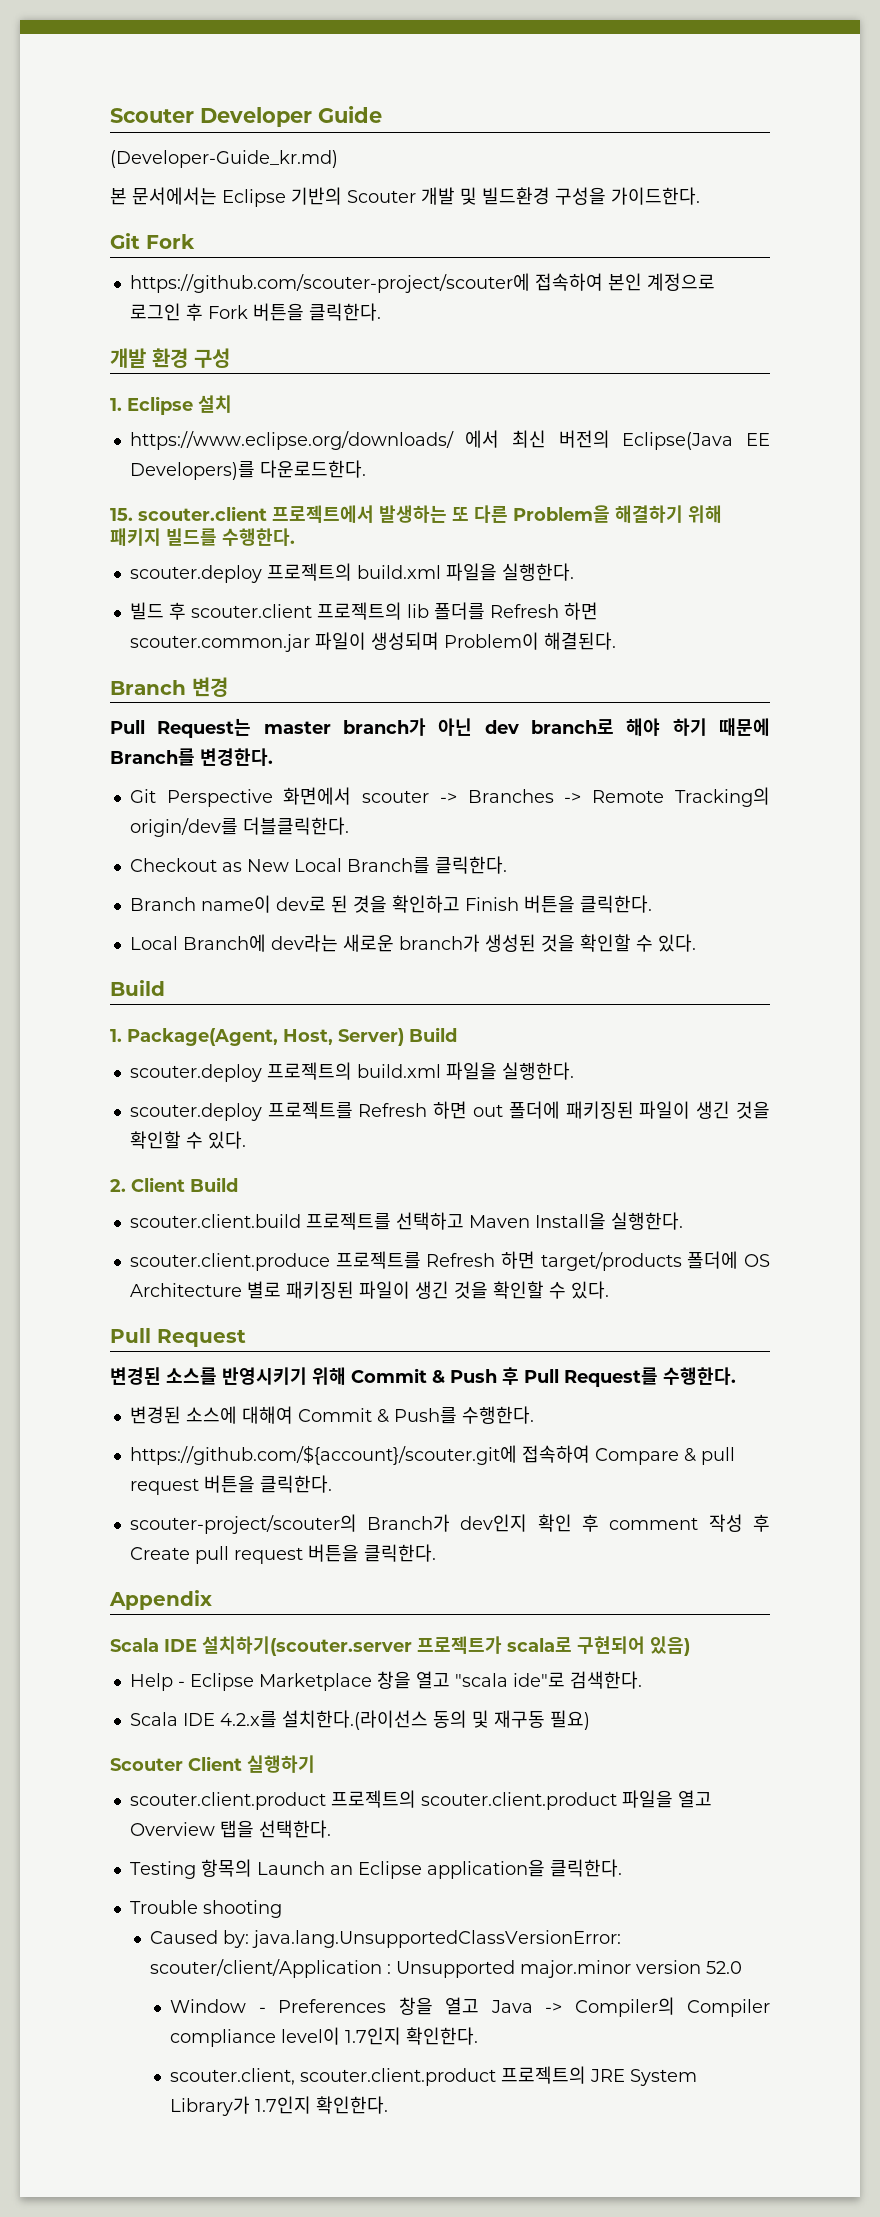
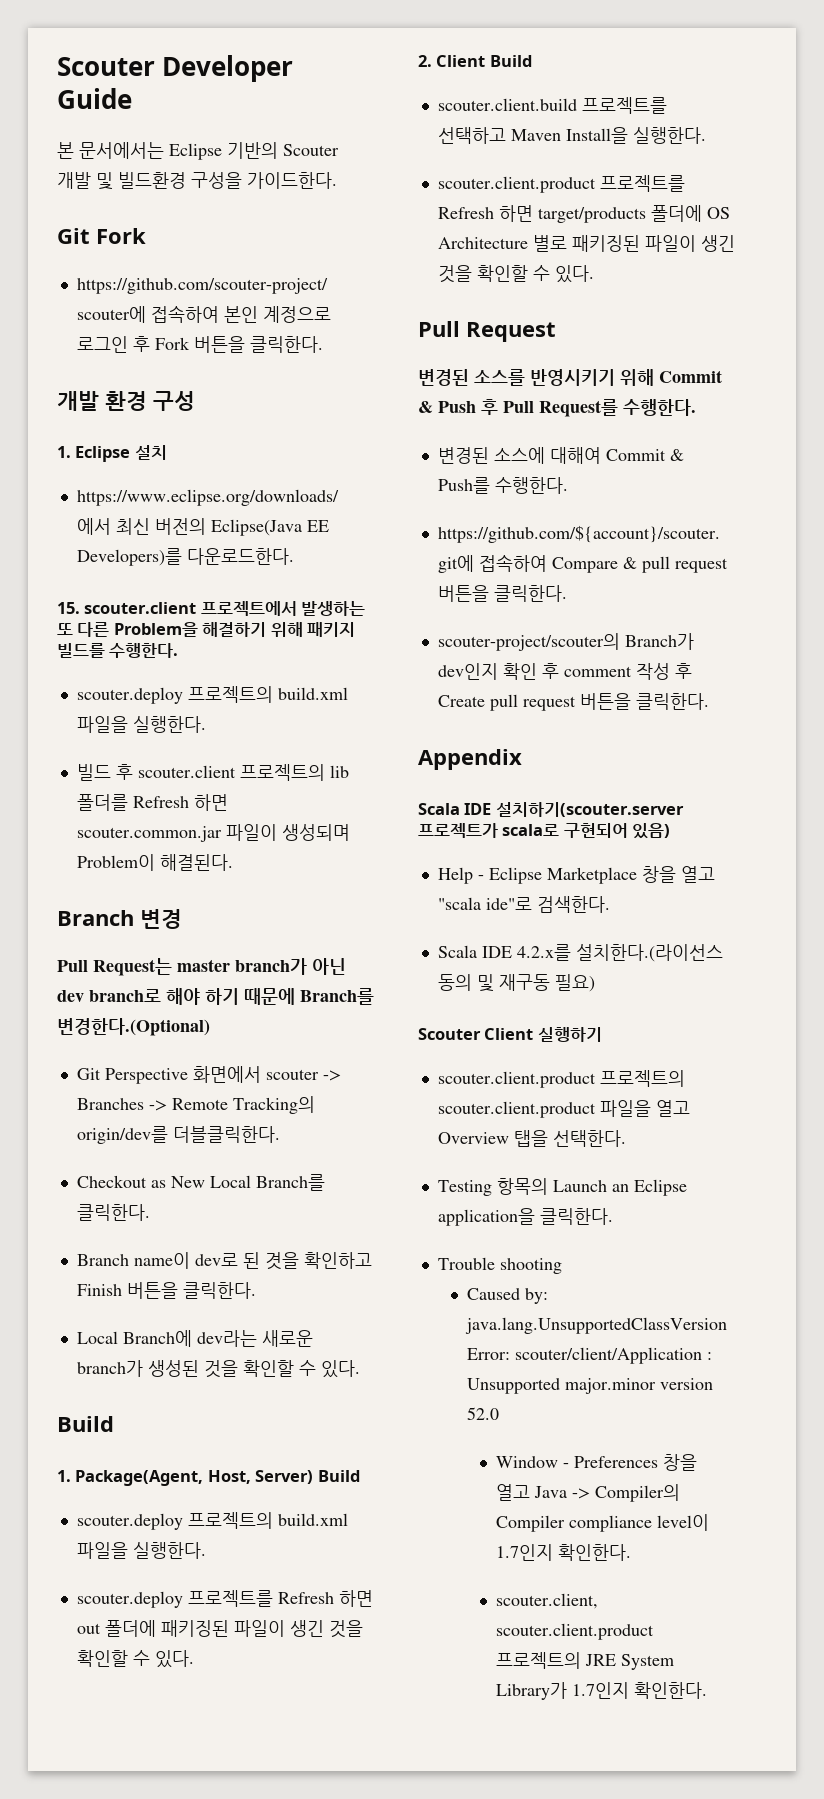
- (Developer-Guide_kr.md)
- Pull Request는 master branch가 아닌 dev branch로 해야 하기 때문에 Branch를 변경한다.
+ Pull Request는 master branch가 아닌 dev branch로 해야 하기 때문에 Branch를 변경한다.(Optional)
- scouter.client.produce 프로젝트를 Refresh 하면 target/products 폴더에 OS Architecture 별로 패키징된 파일이 생긴 것을 확인할 수 있다.
+ scouter.client.product 프로젝트를 Refresh 하면 target/products 폴더에 OS Architecture 별로 패키징된 파일이 생긴 것을 확인할 수 있다.

